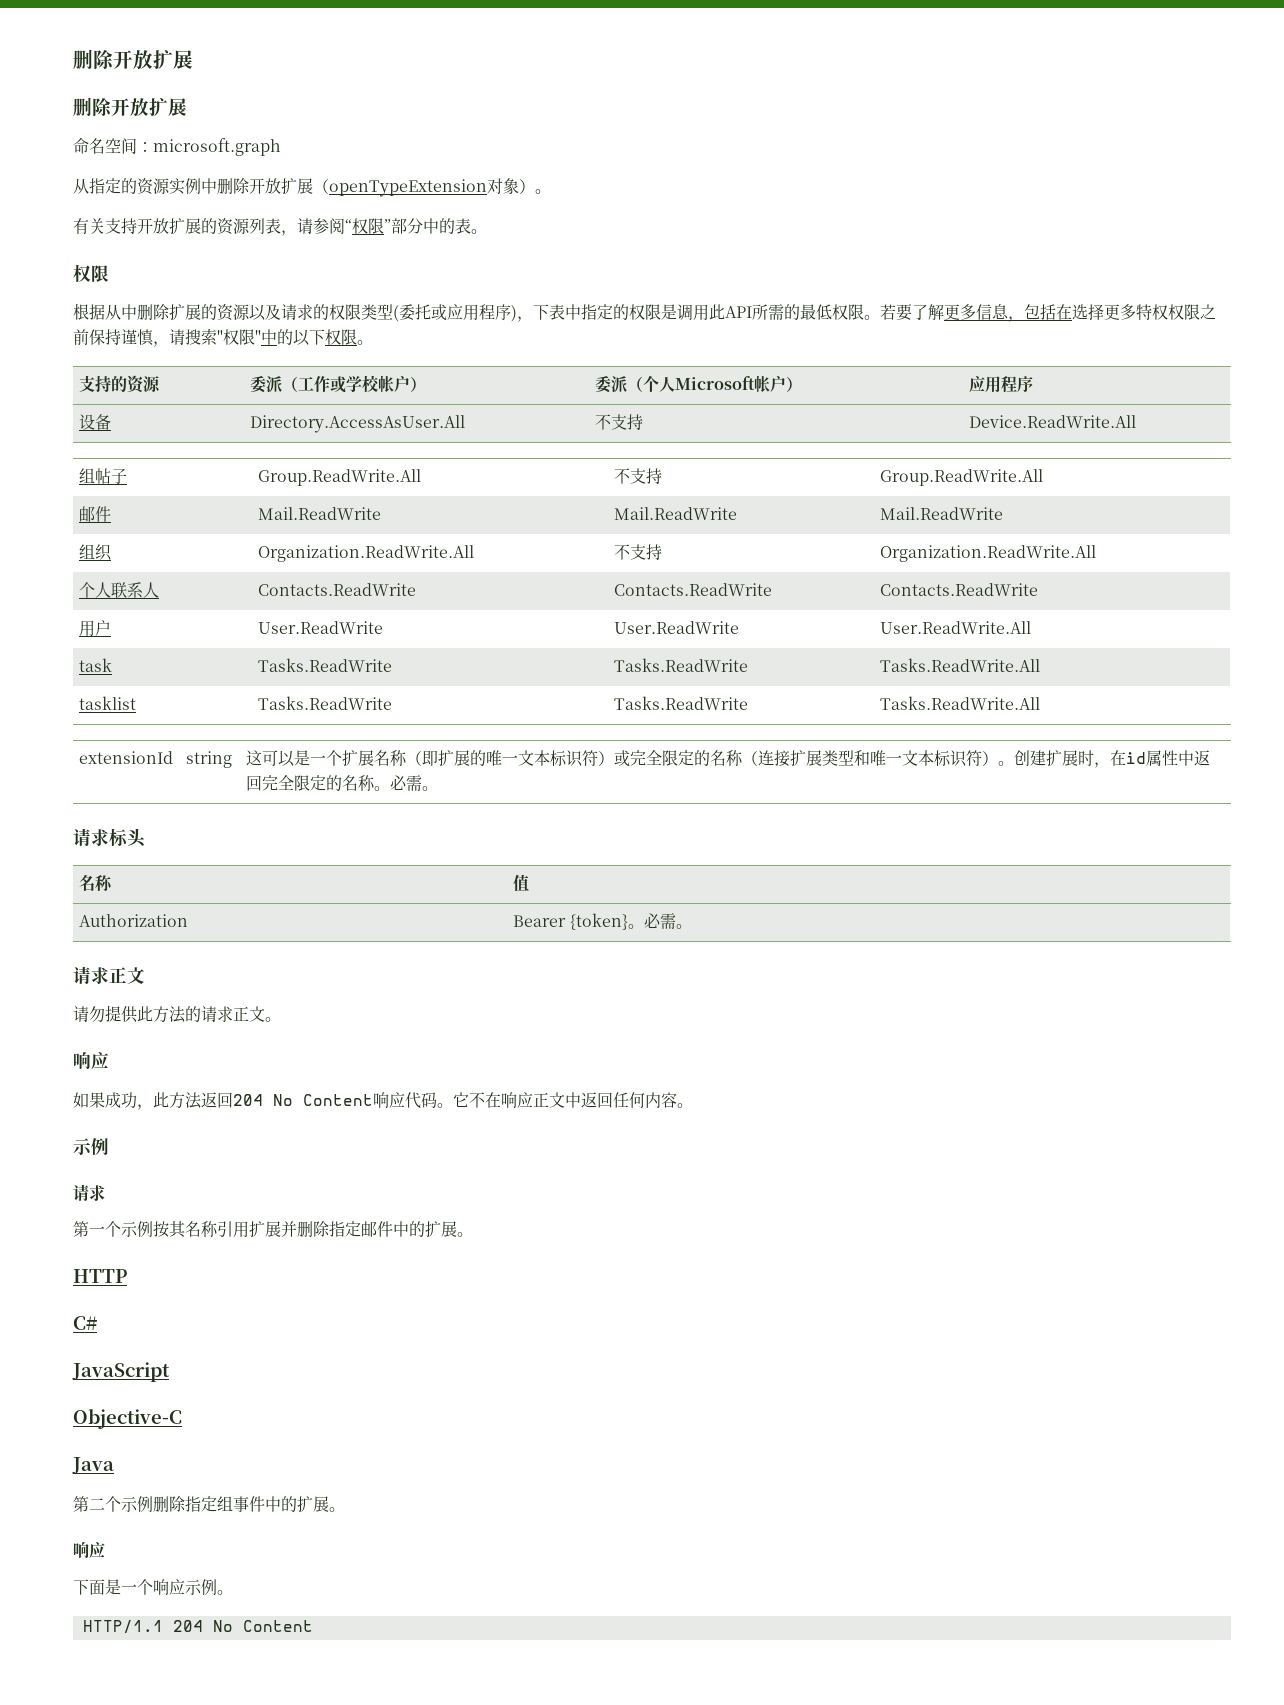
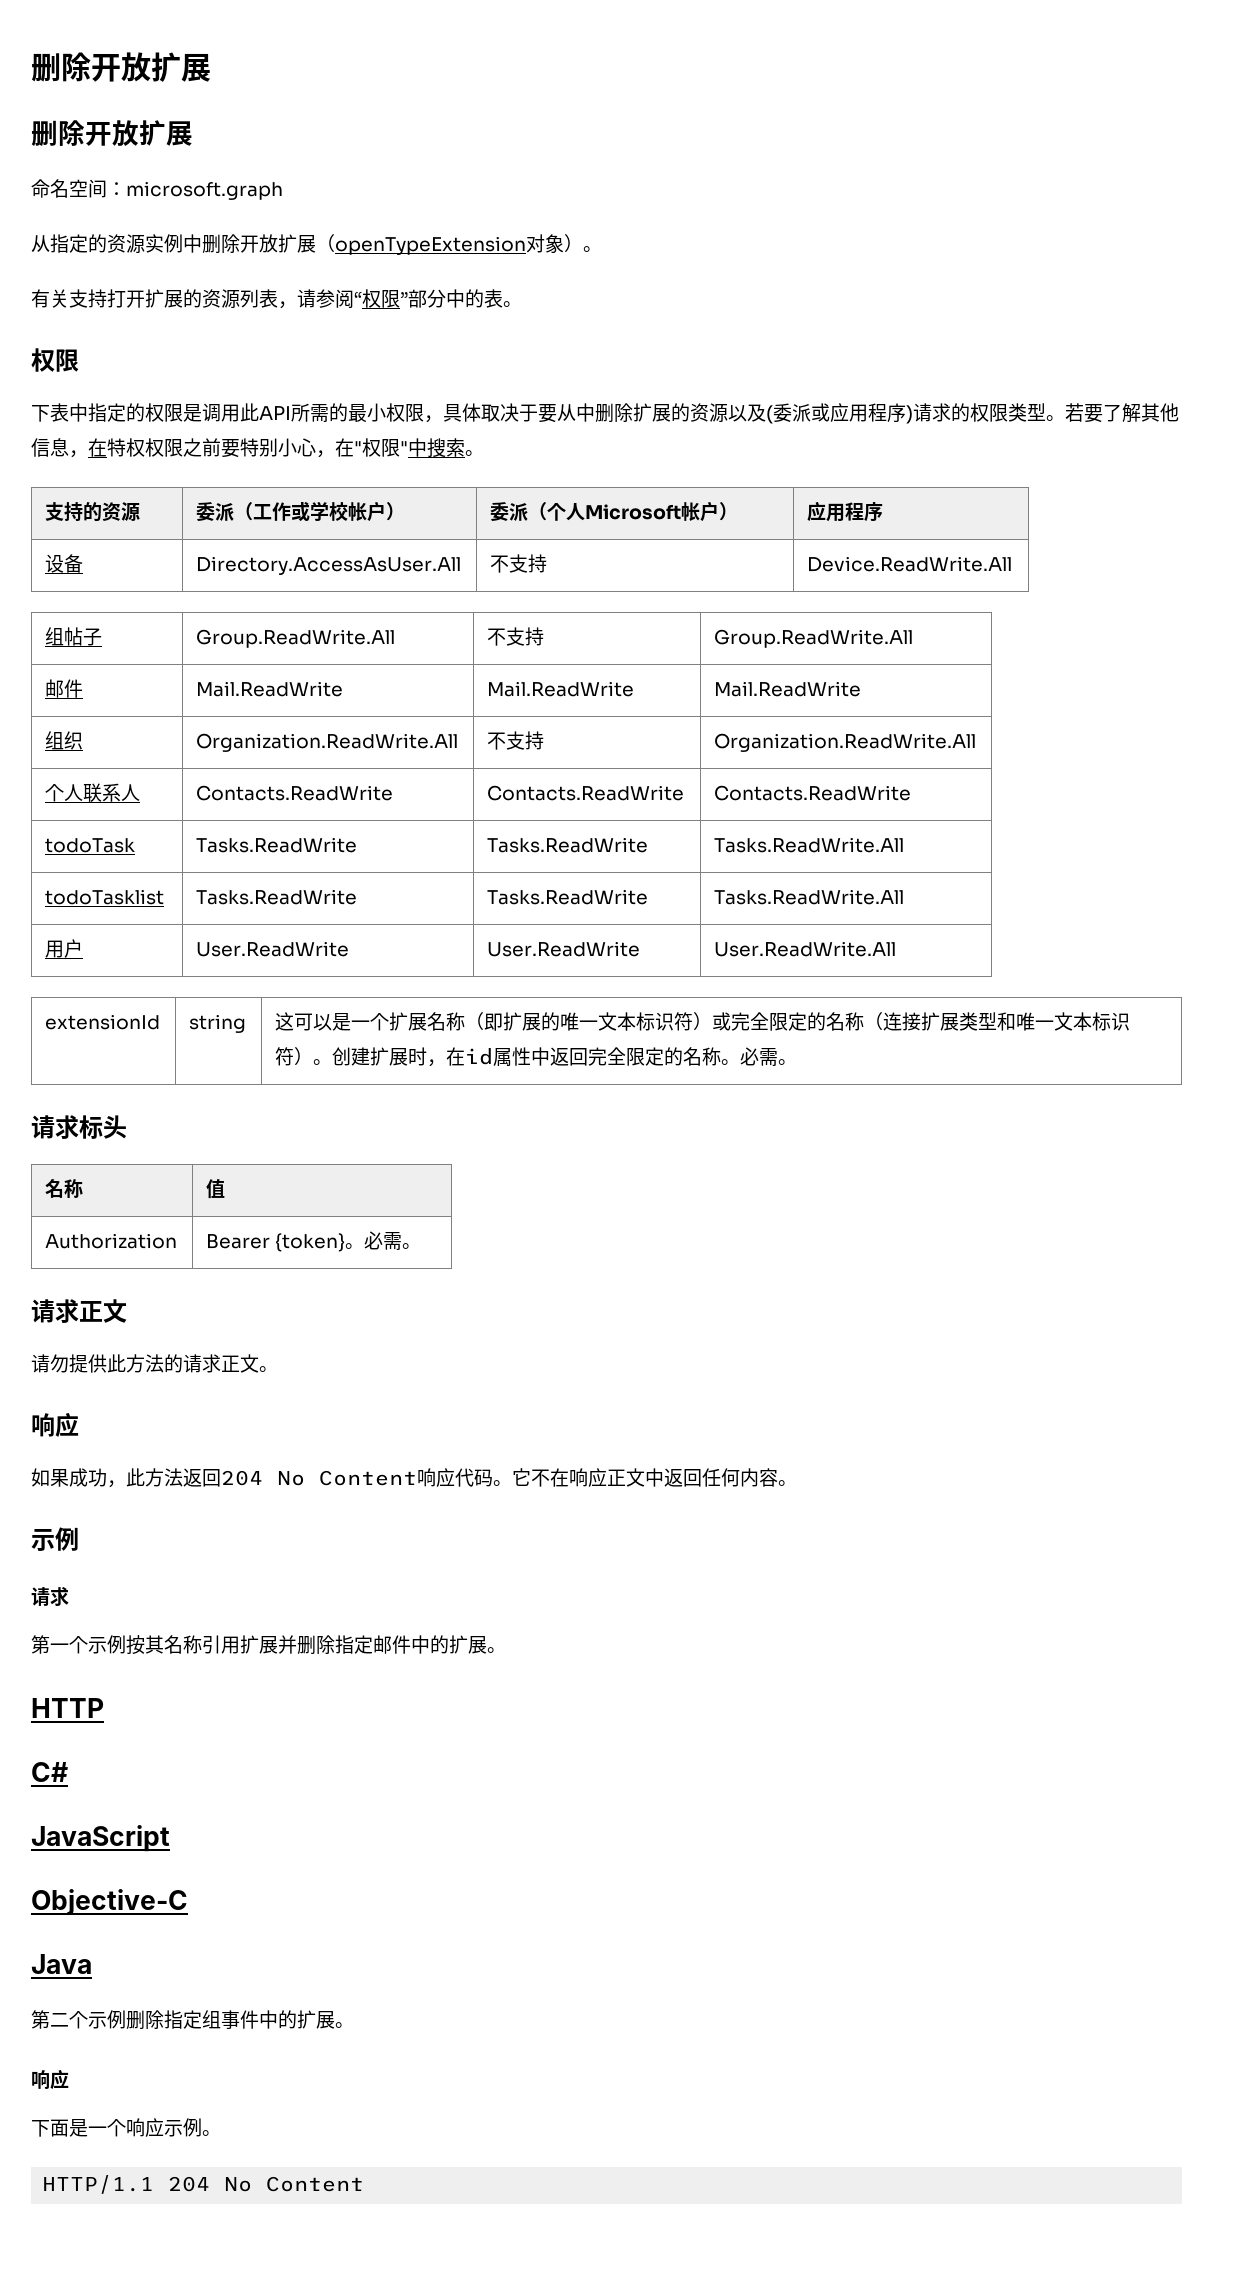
- 有关支持开放扩展的资源列表，请参阅“权限”部分中的表。
+ 有关支持打开扩展的资源列表，请参阅“权限”部分中的表。
- 根据从中删除扩展的资源以及请求的权限类型(委托或应用程序)，下表中指定的权限是调用此API所需的最低权限。若要了解更多信息，包括在选择更多特权权限之前保持谨慎，请搜索"权限"中的以下权限。
+ 下表中指定的权限是调用此API所需的最小权限，具体取决于要从中删除扩展的资源以及(委派或应用程序)请求的权限类型。若要了解其他信息，在特权权限之前要特别小心，在"权限"中搜索。
+ todoTask | Tasks.ReadWrite | Tasks.ReadWrite | Tasks.ReadWrite.All
+ todoTasklist | Tasks.ReadWrite | Tasks.ReadWrite | Tasks.ReadWrite.All
  用户 | User.ReadWrite | User.ReadWrite | User.ReadWrite.All
- task | Tasks.ReadWrite | Tasks.ReadWrite | Tasks.ReadWrite.All
- tasklist | Tasks.ReadWrite | Tasks.ReadWrite | Tasks.ReadWrite.All

